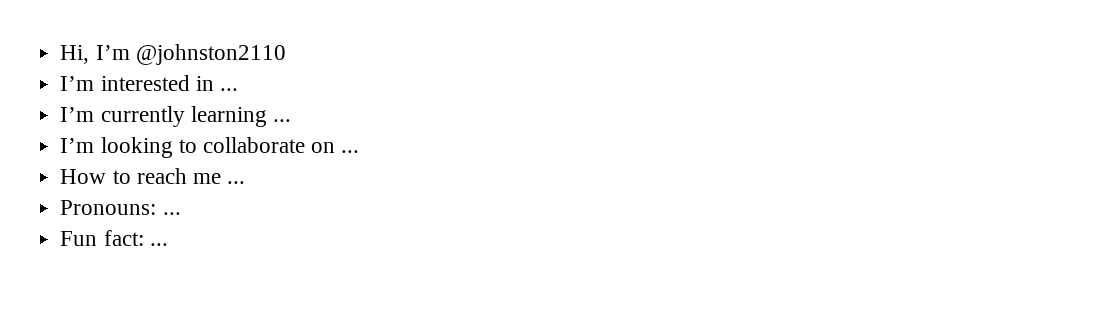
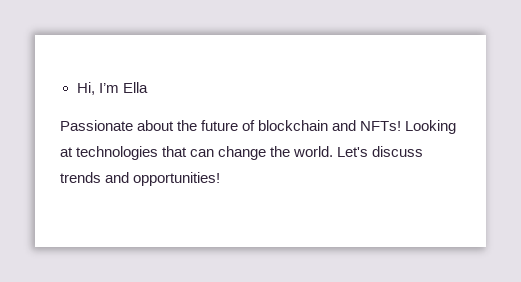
- Hi, I’m @johnston2110
- I’m interested in ...
- I’m currently learning ...
- I’m looking to collaborate on ...
- How to reach me ...
- Pronouns: ...
- Fun fact: ...
+ Hi, I’m Ella
+ Passionate about the future of blockchain and NFTs! Looking at technologies that can change the world. Let's discuss trends and opportunities!

